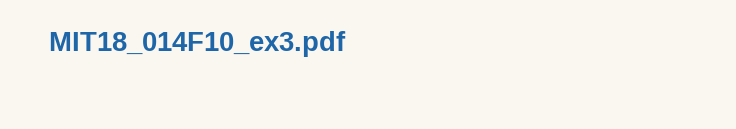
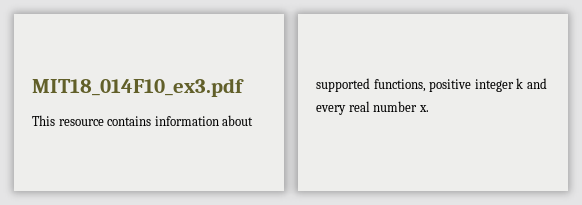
+ This resource contains information about supported functions, positive integer k and every real number x.

